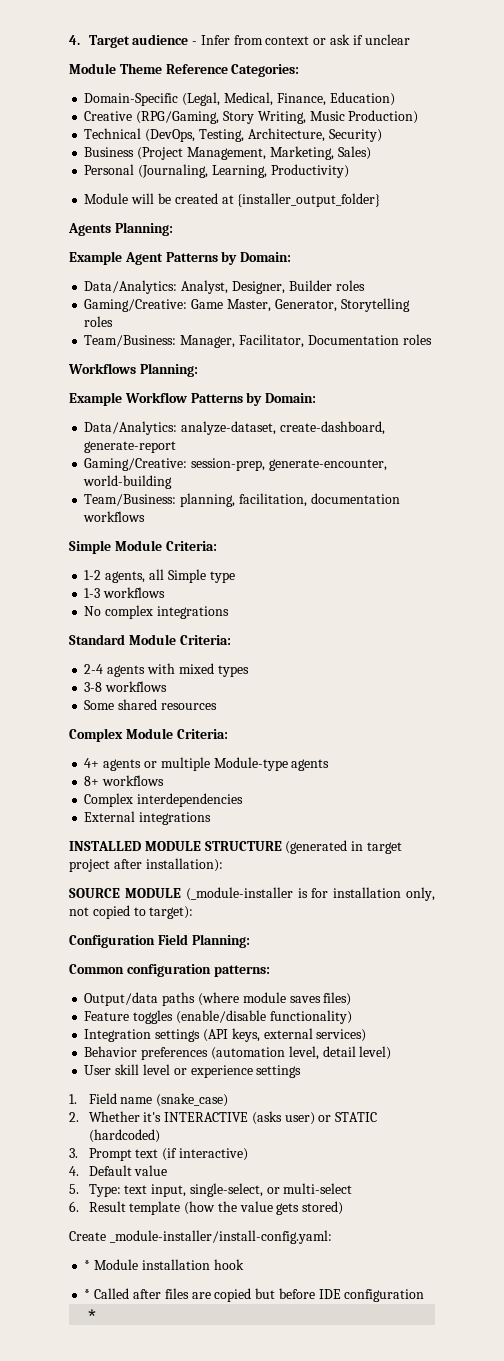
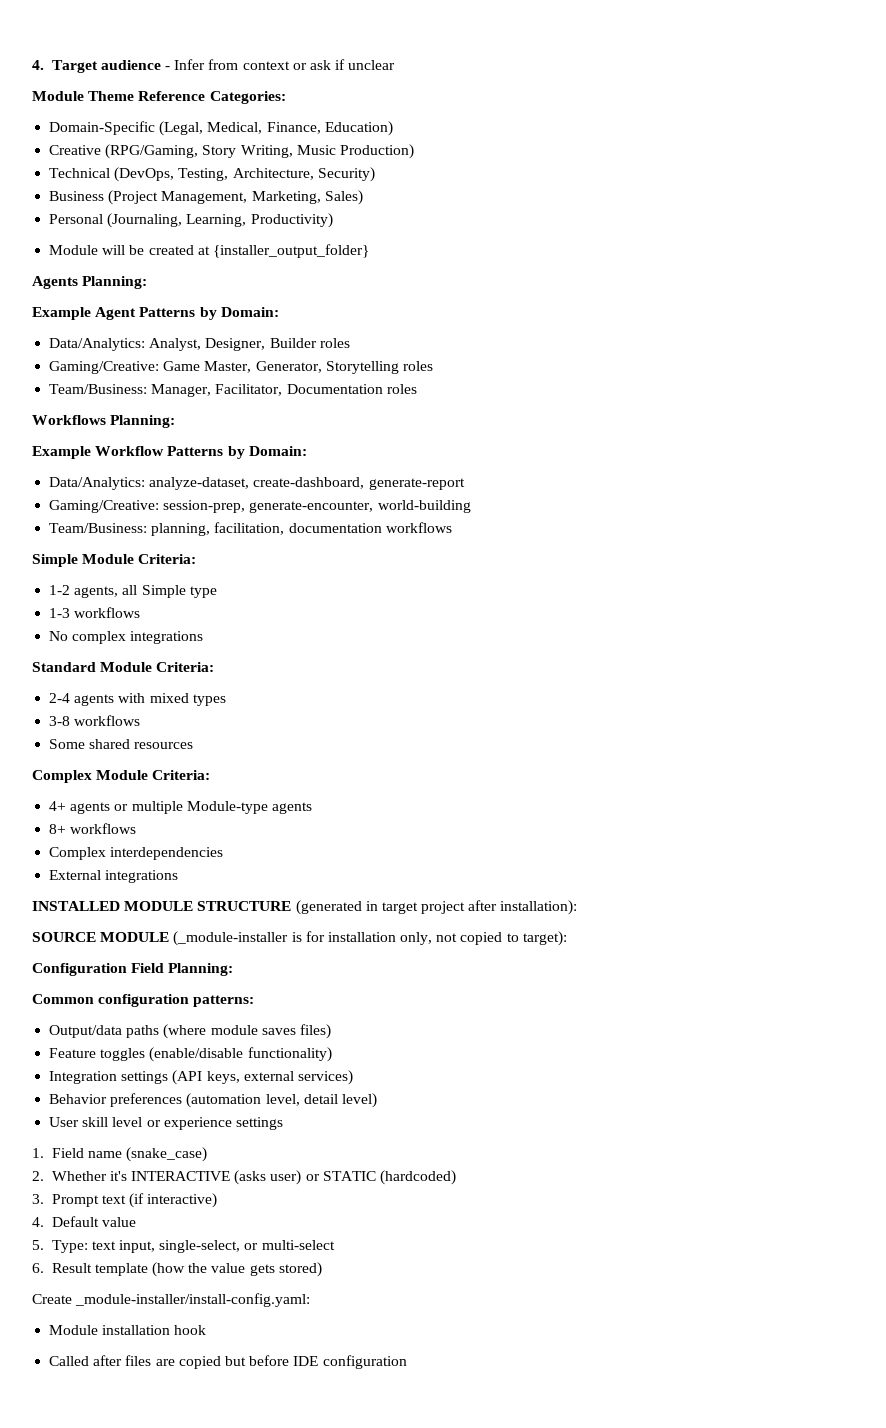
- * Module installation hook
+ Module installation hook
- * Called after files are copied but before IDE configuration
- *
+ Called after files are copied but before IDE configuration

